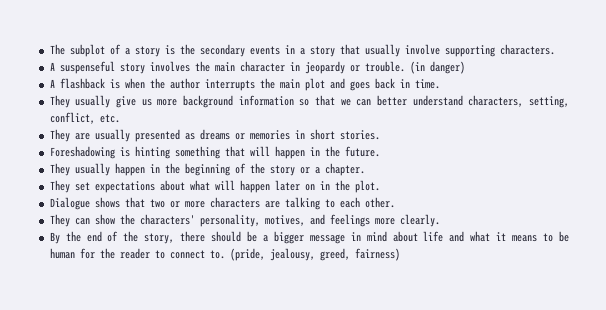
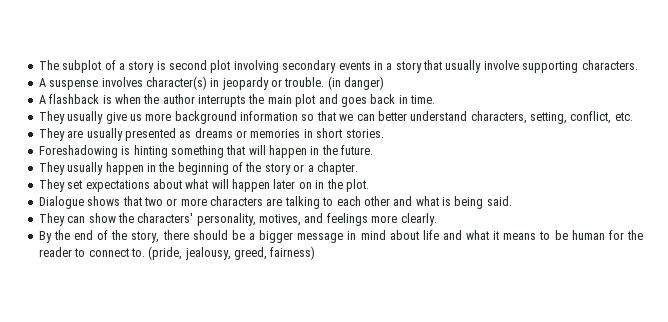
- The subplot of a story is the secondary events in a story that usually involve supporting characters.
+ The subplot of a story is second plot involving secondary events in a story that usually involve supporting characters.
- A suspenseful story involves the main character in jeopardy or trouble.
+ A suspense involves character(s) in jeopardy or trouble.
- Dialogue shows that two or more characters are talking to each other.
+ Dialogue shows that two or more characters are talking to each other and what is being said.

